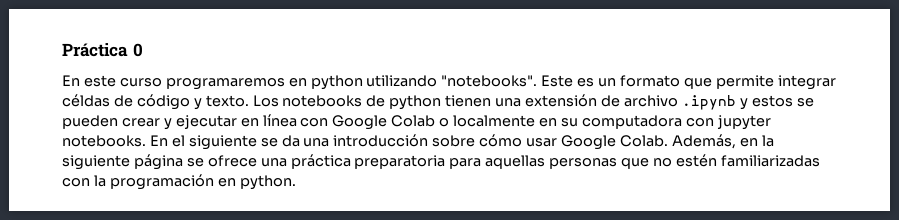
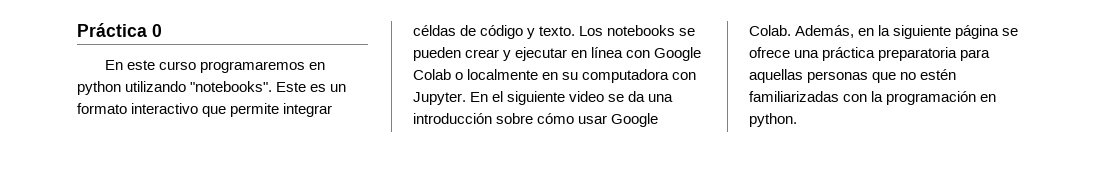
- Este es un formato que permite integrar céldas de código y texto.
+ Este es un formato interactivo que permite integrar céldas de código y texto.
- Los notebooks de python tienen una extensión de archivo .ipynb y estos se pueden crear y ejecutar en línea con Google Colab o localmente en su computadora con jupyter notebooks.
+ Los notebooks se pueden crear y ejecutar en línea con Google Colab o localmente en su computadora con Jupyter.
- En el siguiente se da una introducción sobre cómo usar Google Colab.
+ En el siguiente video se da una introducción sobre cómo usar Google Colab.

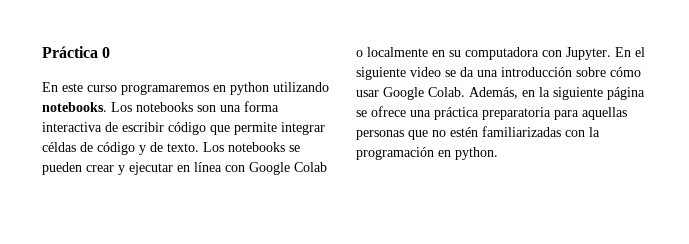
- En este curso programaremos en python utilizando "notebooks". Este es un formato interactivo que permite integrar céldas de código y texto.
+ En este curso programaremos en python utilizando notebooks. Los notebooks son una forma interactiva de escribir código que permite integrar céldas de código y de texto.

